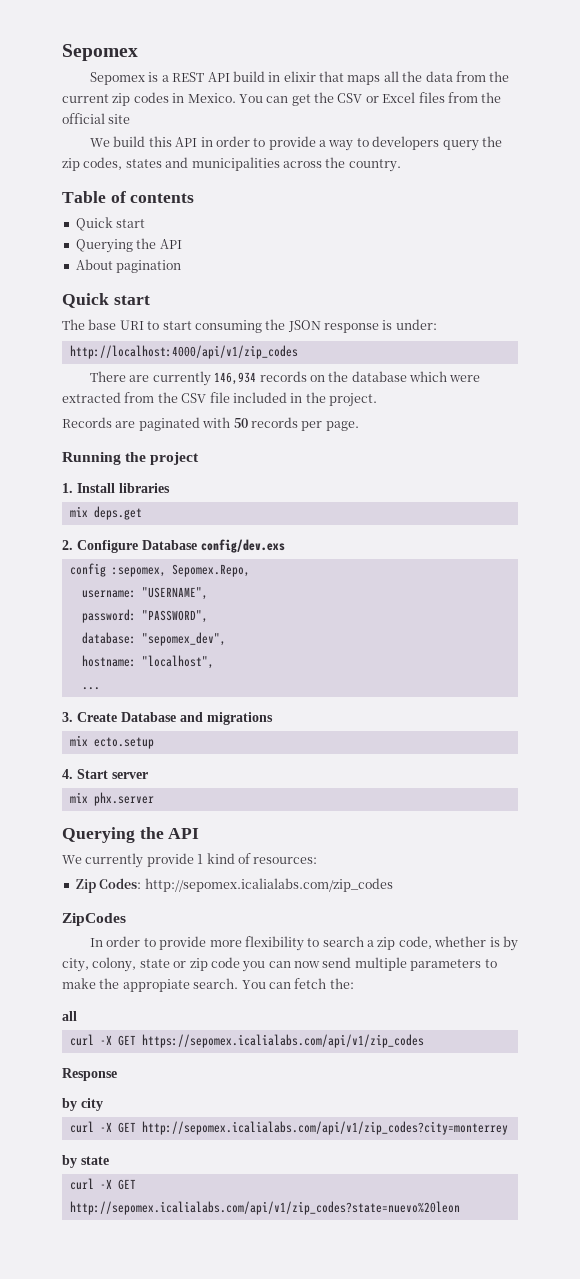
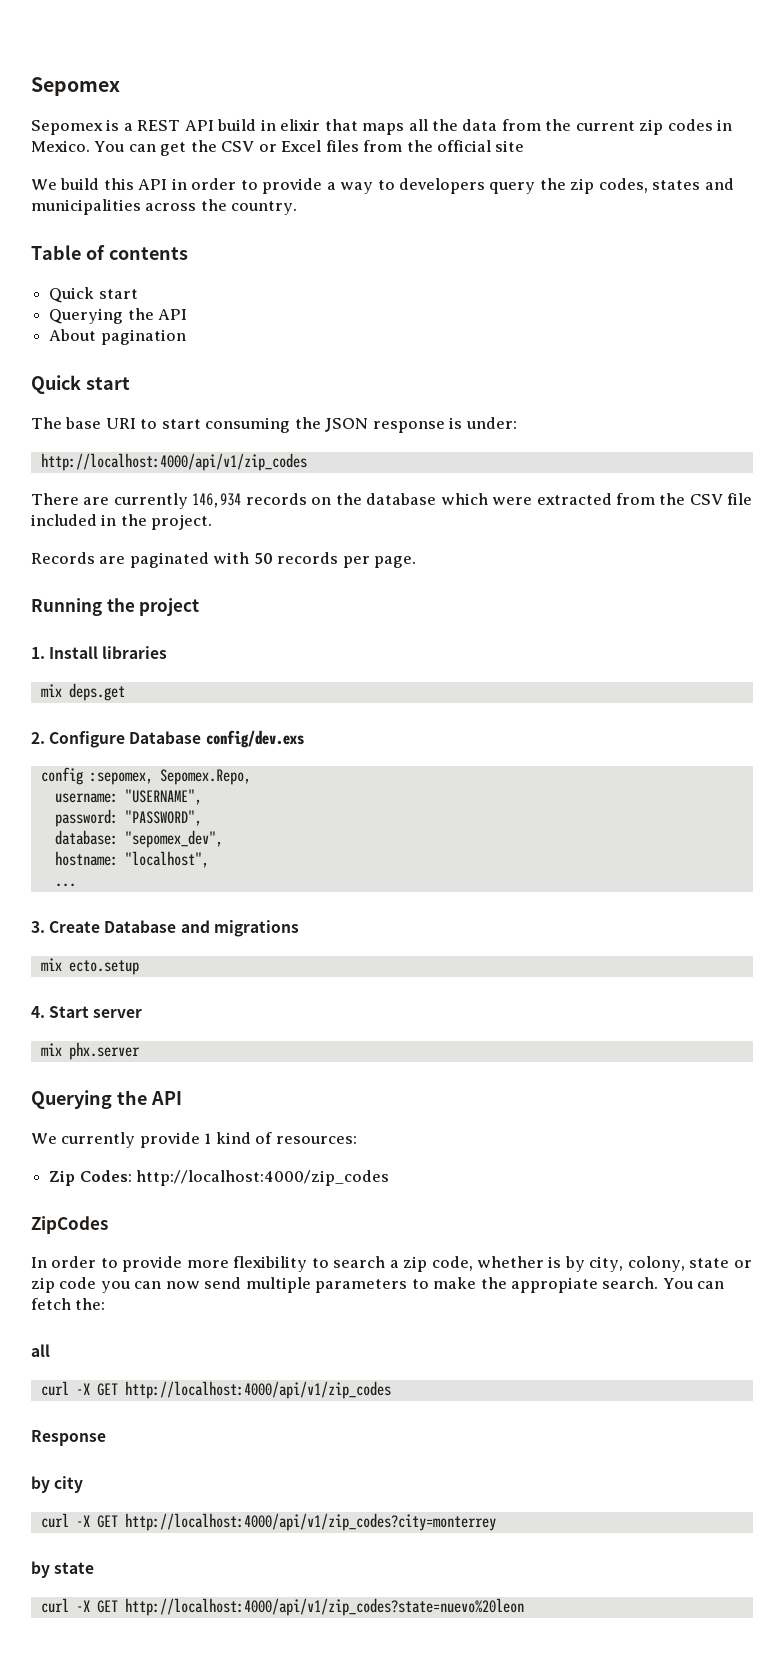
- Zip Codes: http://sepomex.icalialabs.com/zip_codes
+ Zip Codes: http://localhost:4000/zip_codes
- curl -X GET https://sepomex.icalialabs.com/api/v1/zip_codes
+ curl -X GET http://localhost:4000/api/v1/zip_codes
- curl -X GET http://sepomex.icalialabs.com/api/v1/zip_codes?city=monterrey
+ curl -X GET http://localhost:4000/api/v1/zip_codes?city=monterrey
- curl -X GET http://sepomex.icalialabs.com/api/v1/zip_codes?state=nuevo%20leon
+ curl -X GET http://localhost:4000/api/v1/zip_codes?state=nuevo%20leon

